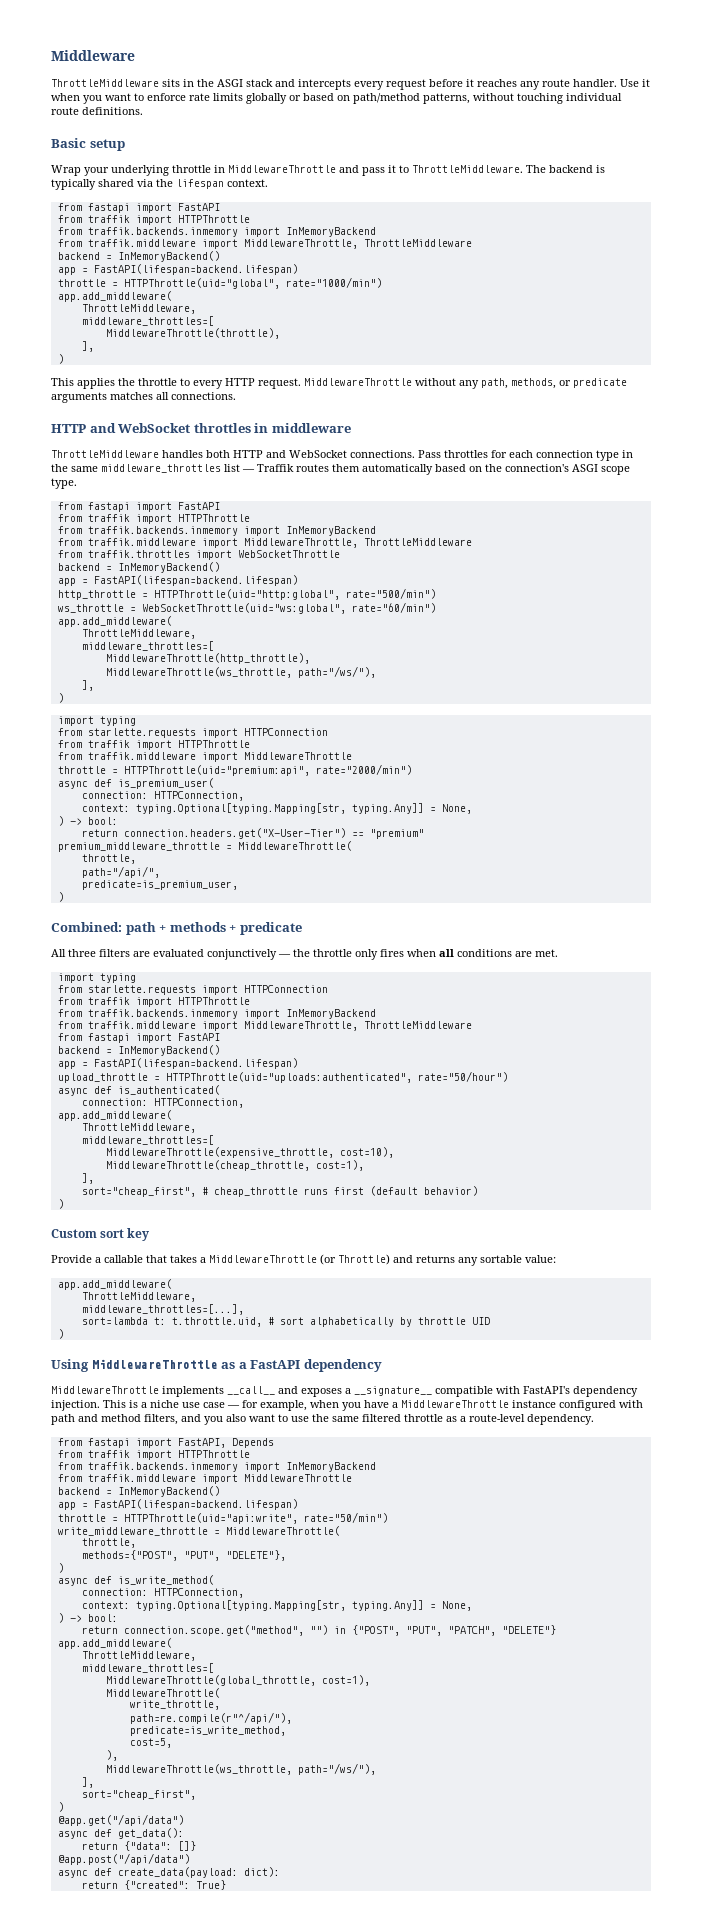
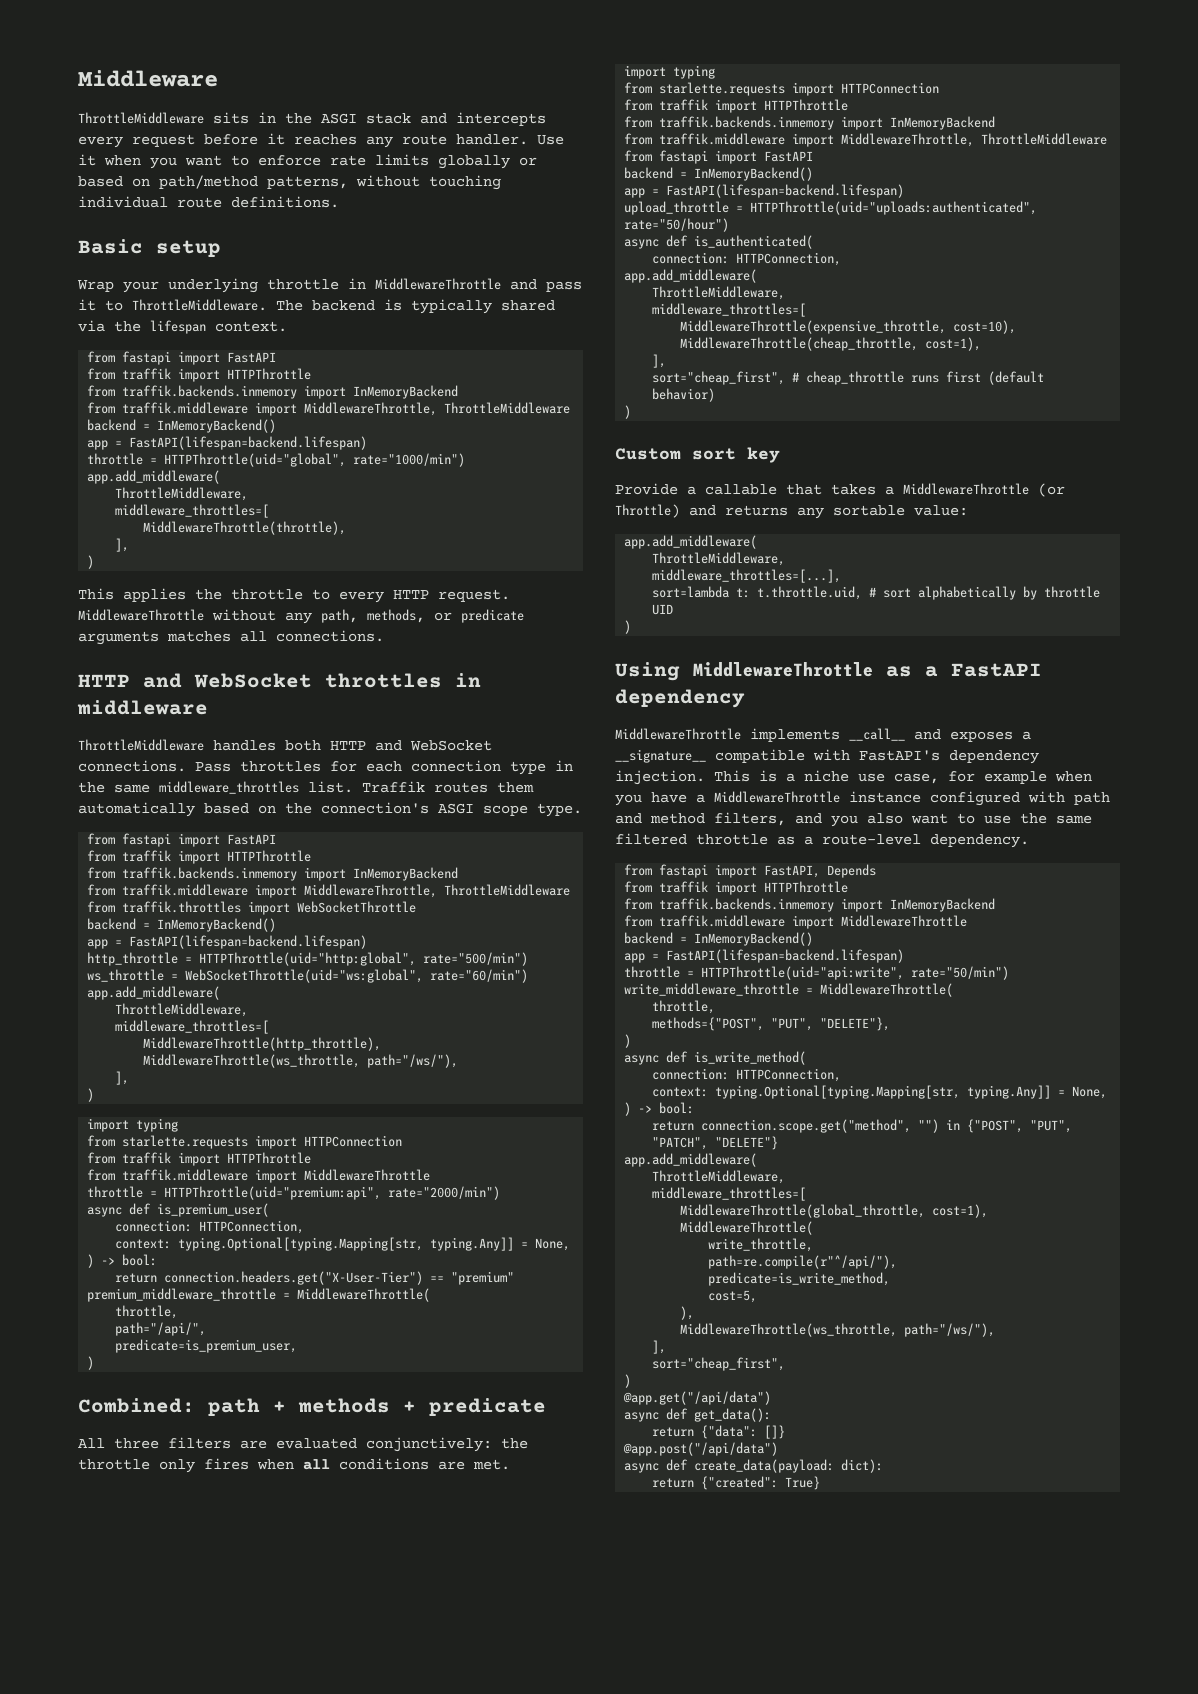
- Pass throttles for each connection type in the same middleware_throttles list — Traffik routes them automatically based on the connection's ASGI scope type.
+ Pass throttles for each connection type in the same middleware_throttles list. Traffik routes them automatically based on the connection's ASGI scope type.
- All three filters are evaluated conjunctively — the throttle only fires when all conditions are met.
+ All three filters are evaluated conjunctively: the throttle only fires when all conditions are met.
- This is a niche use case — for example, when you have a MiddlewareThrottle instance configured with path and method filters, and you also want to use the same filtered throttle as a route-level dependency.
+ This is a niche use case, for example when you have a MiddlewareThrottle instance configured with path and method filters, and you also want to use the same filtered throttle as a route-level dependency.

